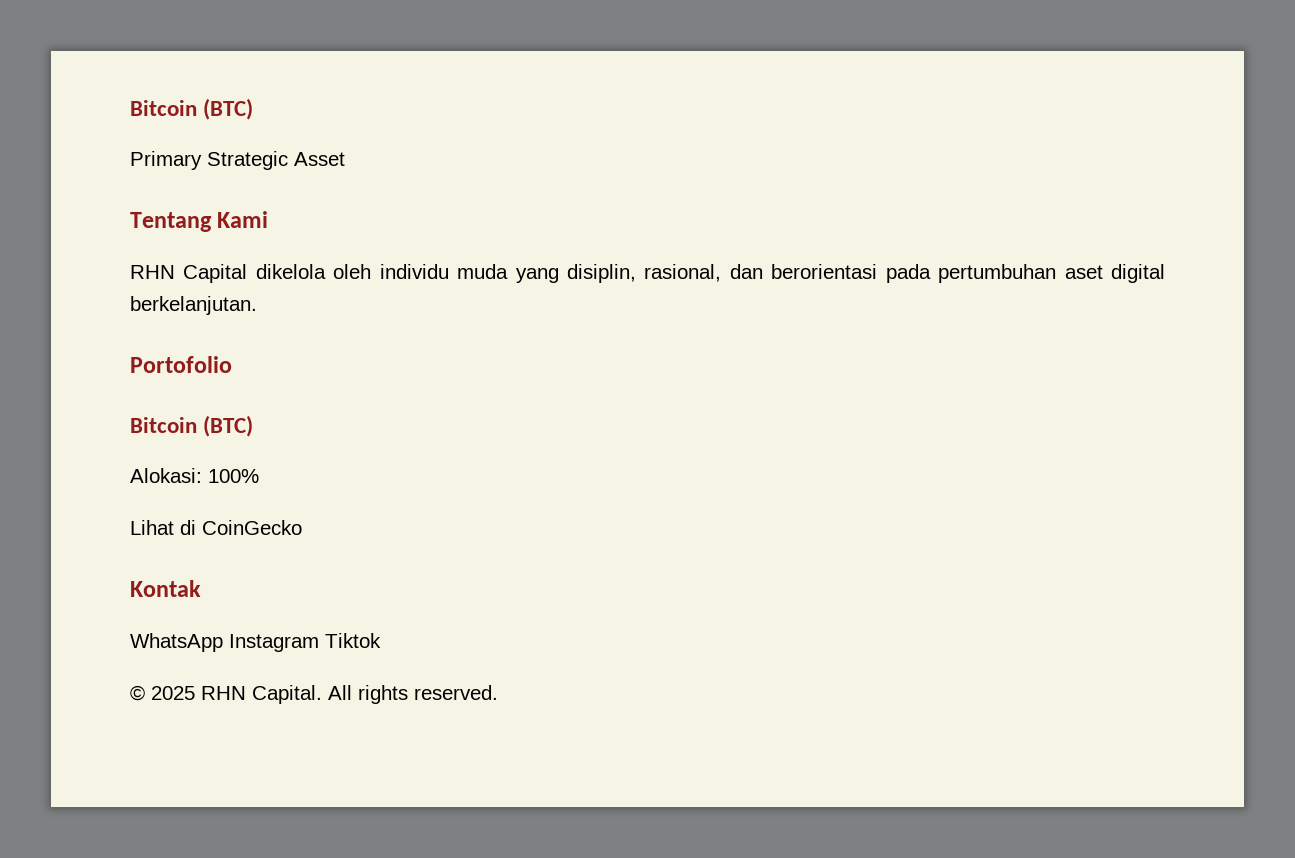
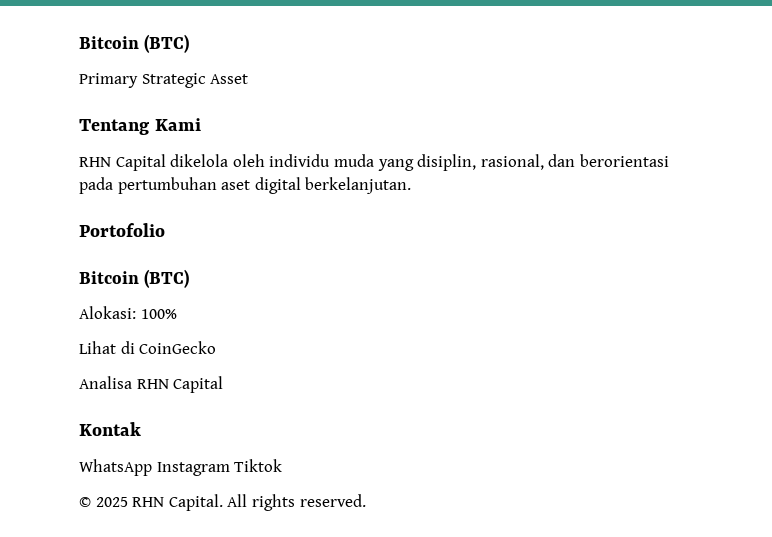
+ Analisa RHN Capital

